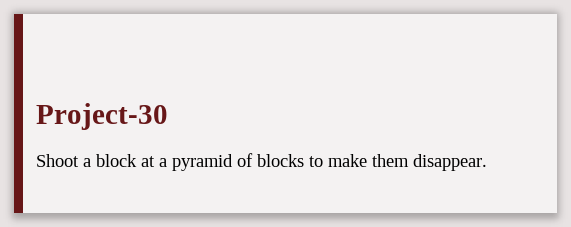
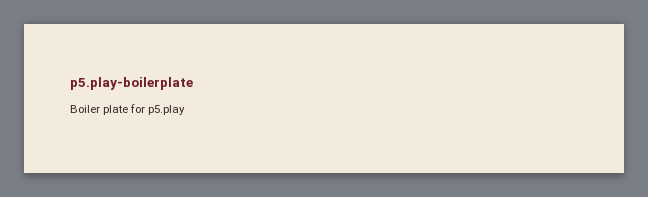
- Project-30
- Shoot a block at a pyramid of blocks to make them disappear.
+ p5.play-boilerplate
+ Boiler plate for p5.play

